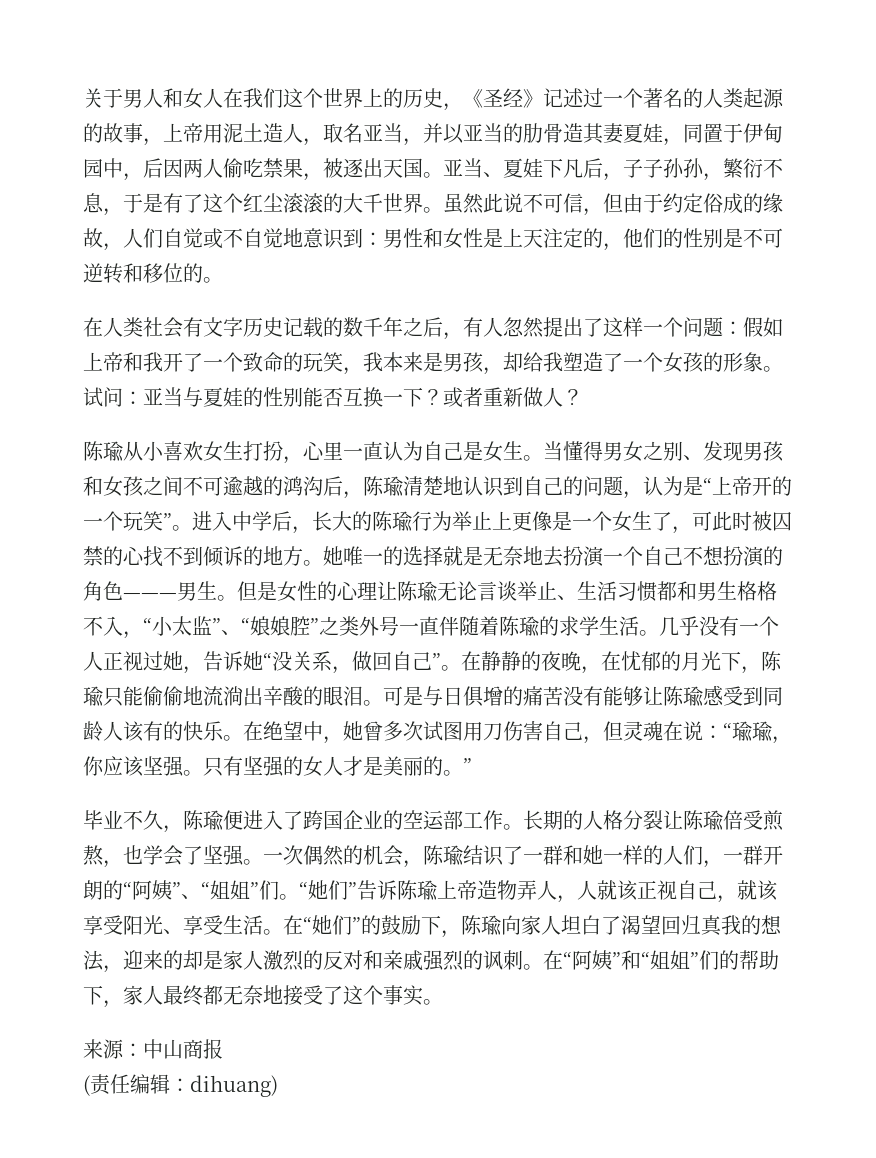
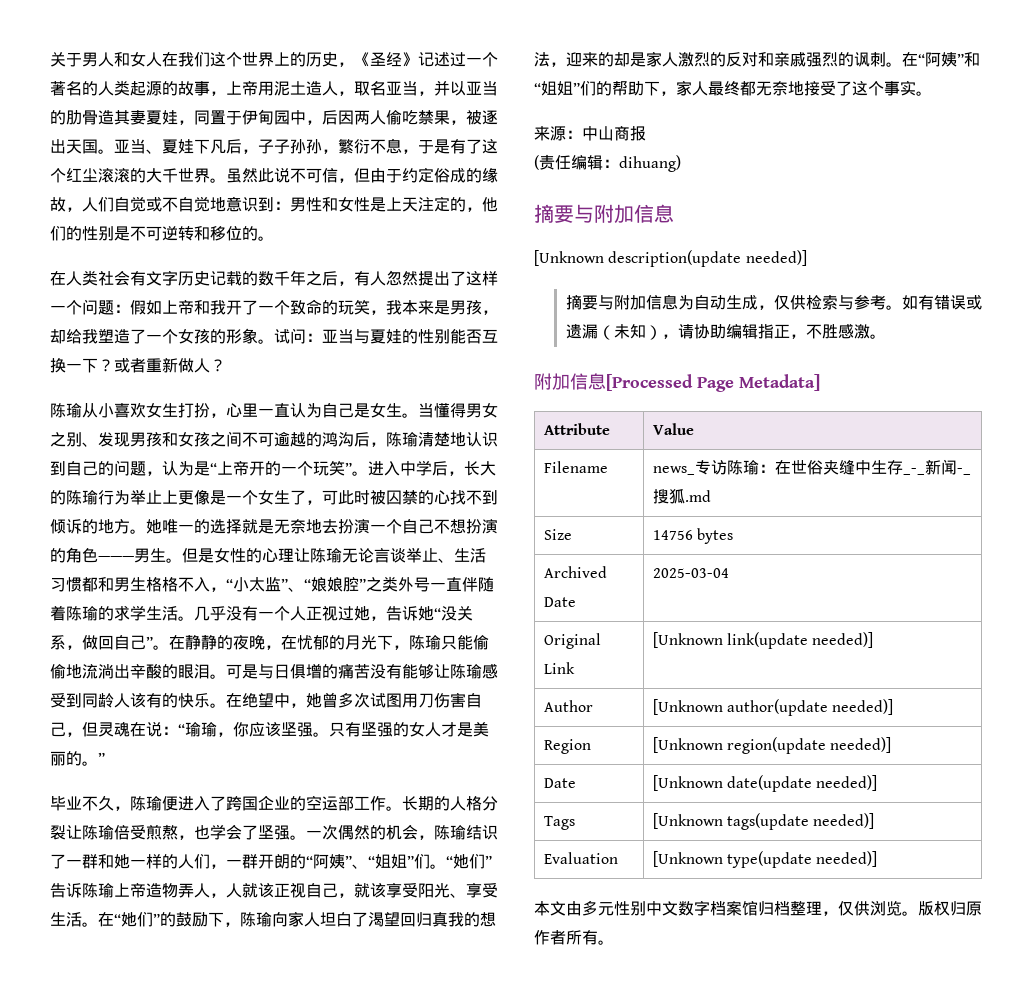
  (责任编辑：dihuang)
+ 摘要与附加信息
+ [Unknown description(update needed)]
+ 摘要与附加信息为自动生成，仅供检索与参考。如有错误或遗漏（未知），请协助编辑指正，不胜感激。
+ 附加信息[Processed Page Metadata]
+ Attribute | Value
+ Filename | news_专访陈瑜：在世俗夹缝中生存_-_新闻-_搜狐.md
+ Size | 14756 bytes
+ Archived Date | 2025-03-04
+ Original Link | [Unknown link(update needed)]
+ Author | [Unknown author(update needed)]
+ Region | [Unknown region(update needed)]
+ Date | [Unknown date(update needed)]
+ Tags | [Unknown tags(update needed)]
+ Evaluation | [Unknown type(update needed)]
+ 本文由多元性别中文数字档案馆归档整理，仅供浏览。版权归原作者所有。

